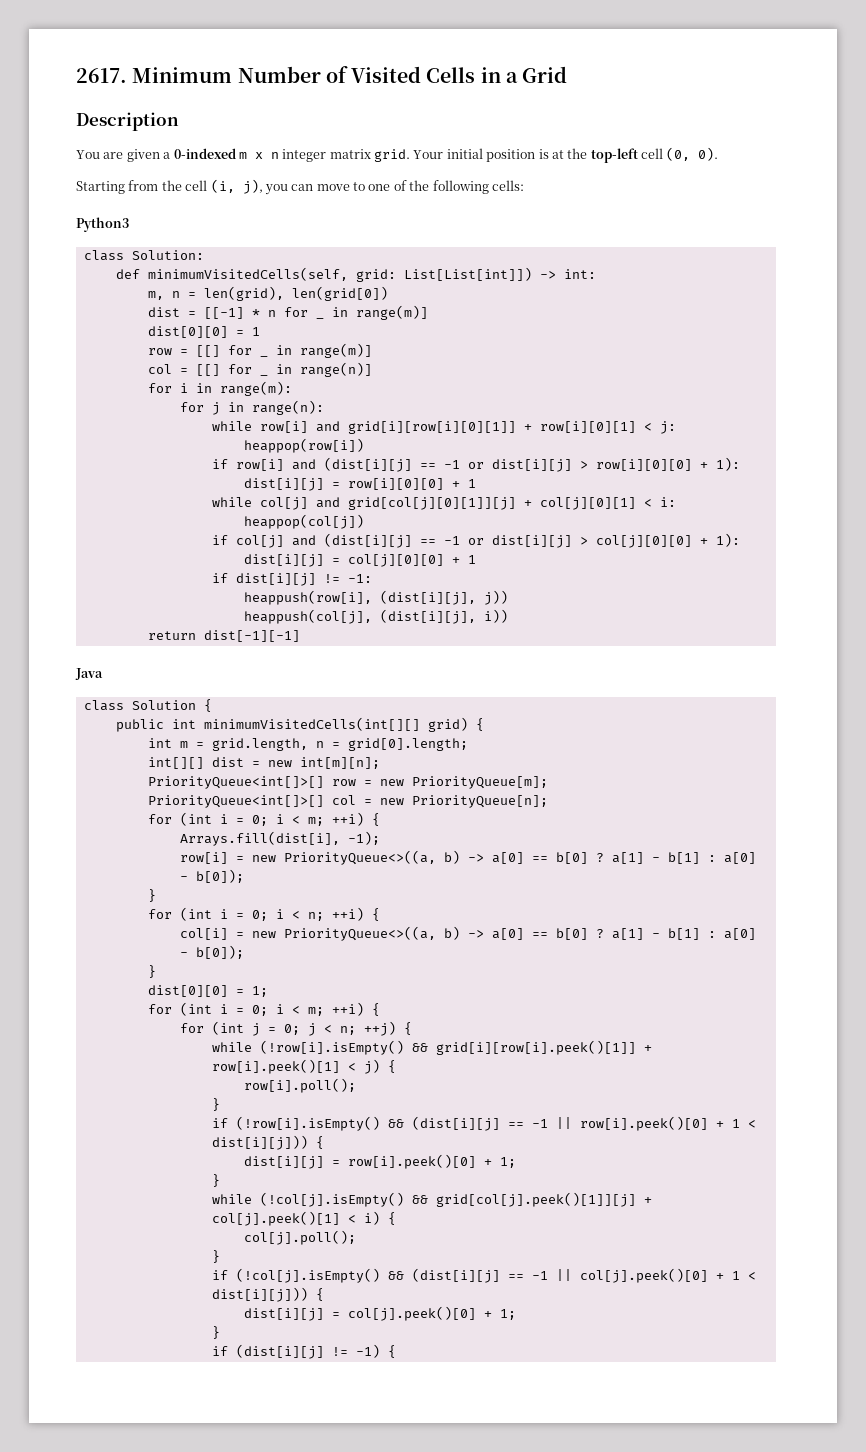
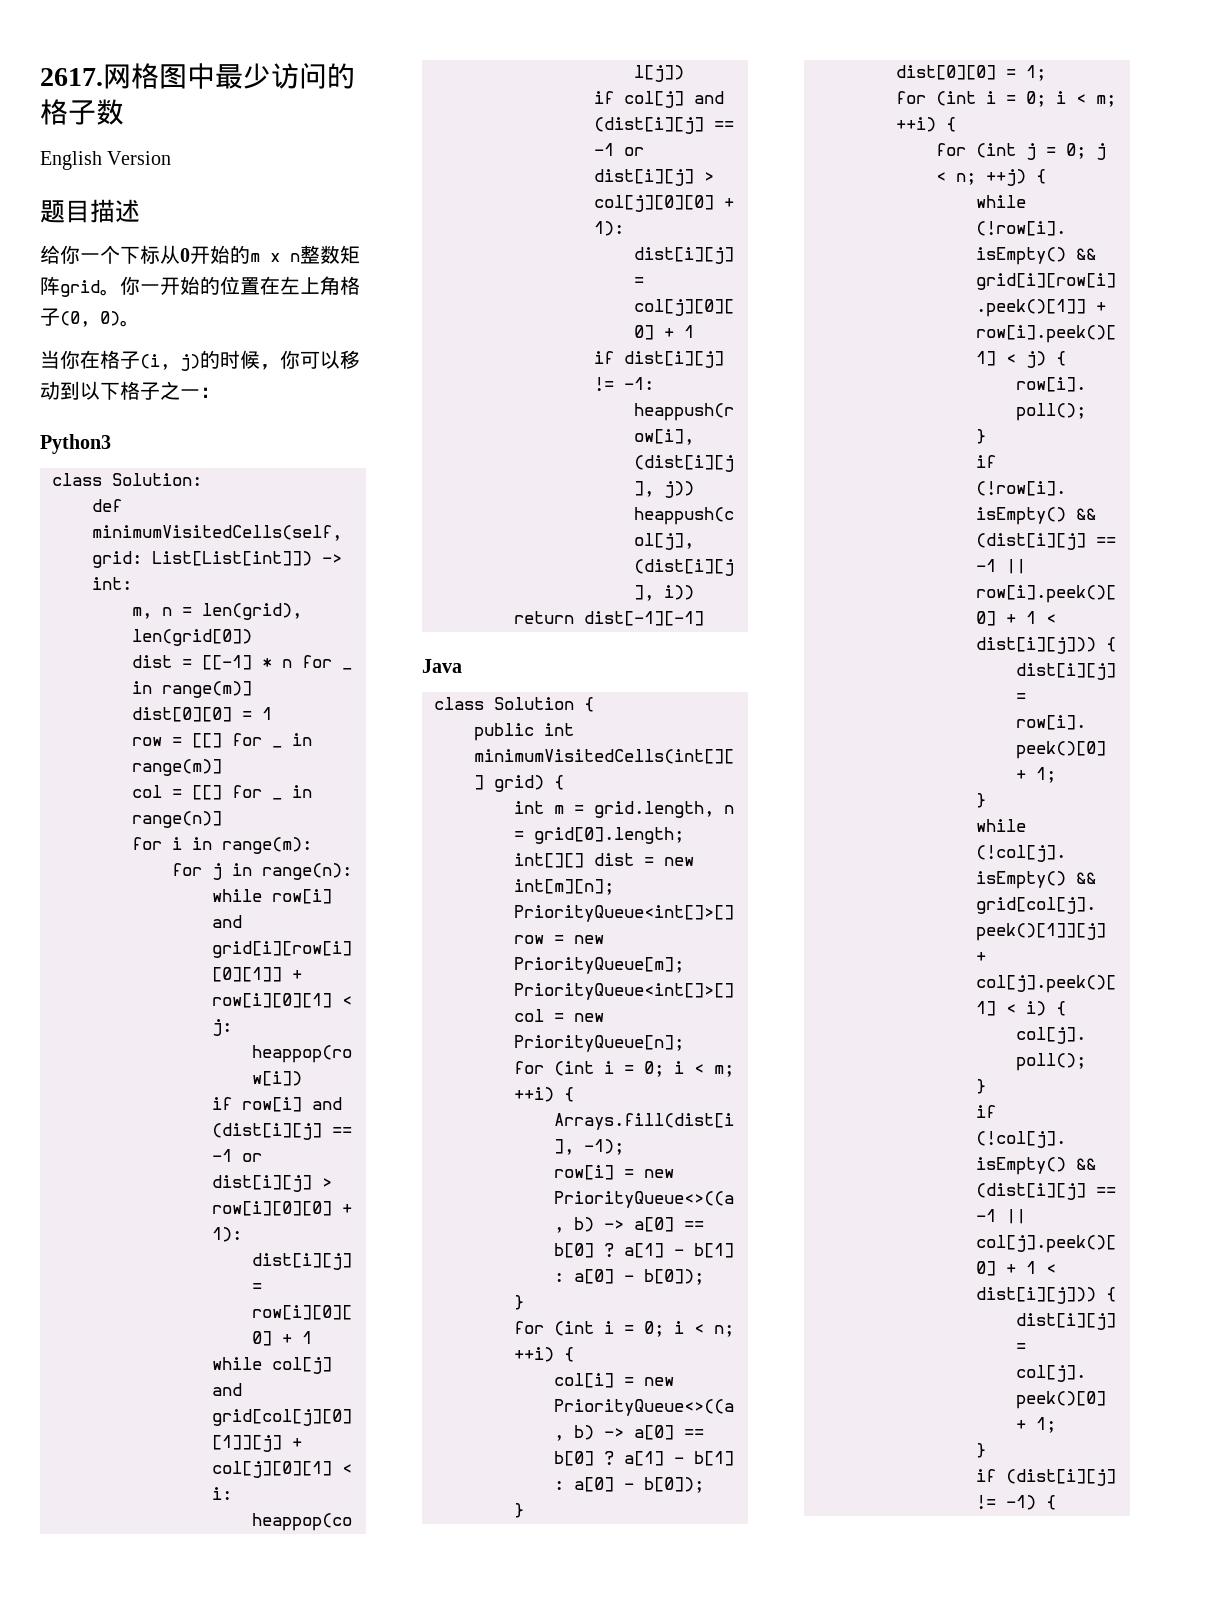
- Minimum Number of Visited Cells in a Grid
- Description
- You are given a 0-indexed m x n integer matrix grid. Your initial position is at the top-left cell (0, 0).
- Starting from the cell (i, j), you can move to one of the following cells:
+ 网格图中最少访问的格子数
+ English Version
+ 题目描述
+ 给你一个下标从0开始的m x n整数矩阵grid。你一开始的位置在左上角格子(0, 0)。
+ 当你在格子(i, j)的时候，你可以移动到以下格子之一：

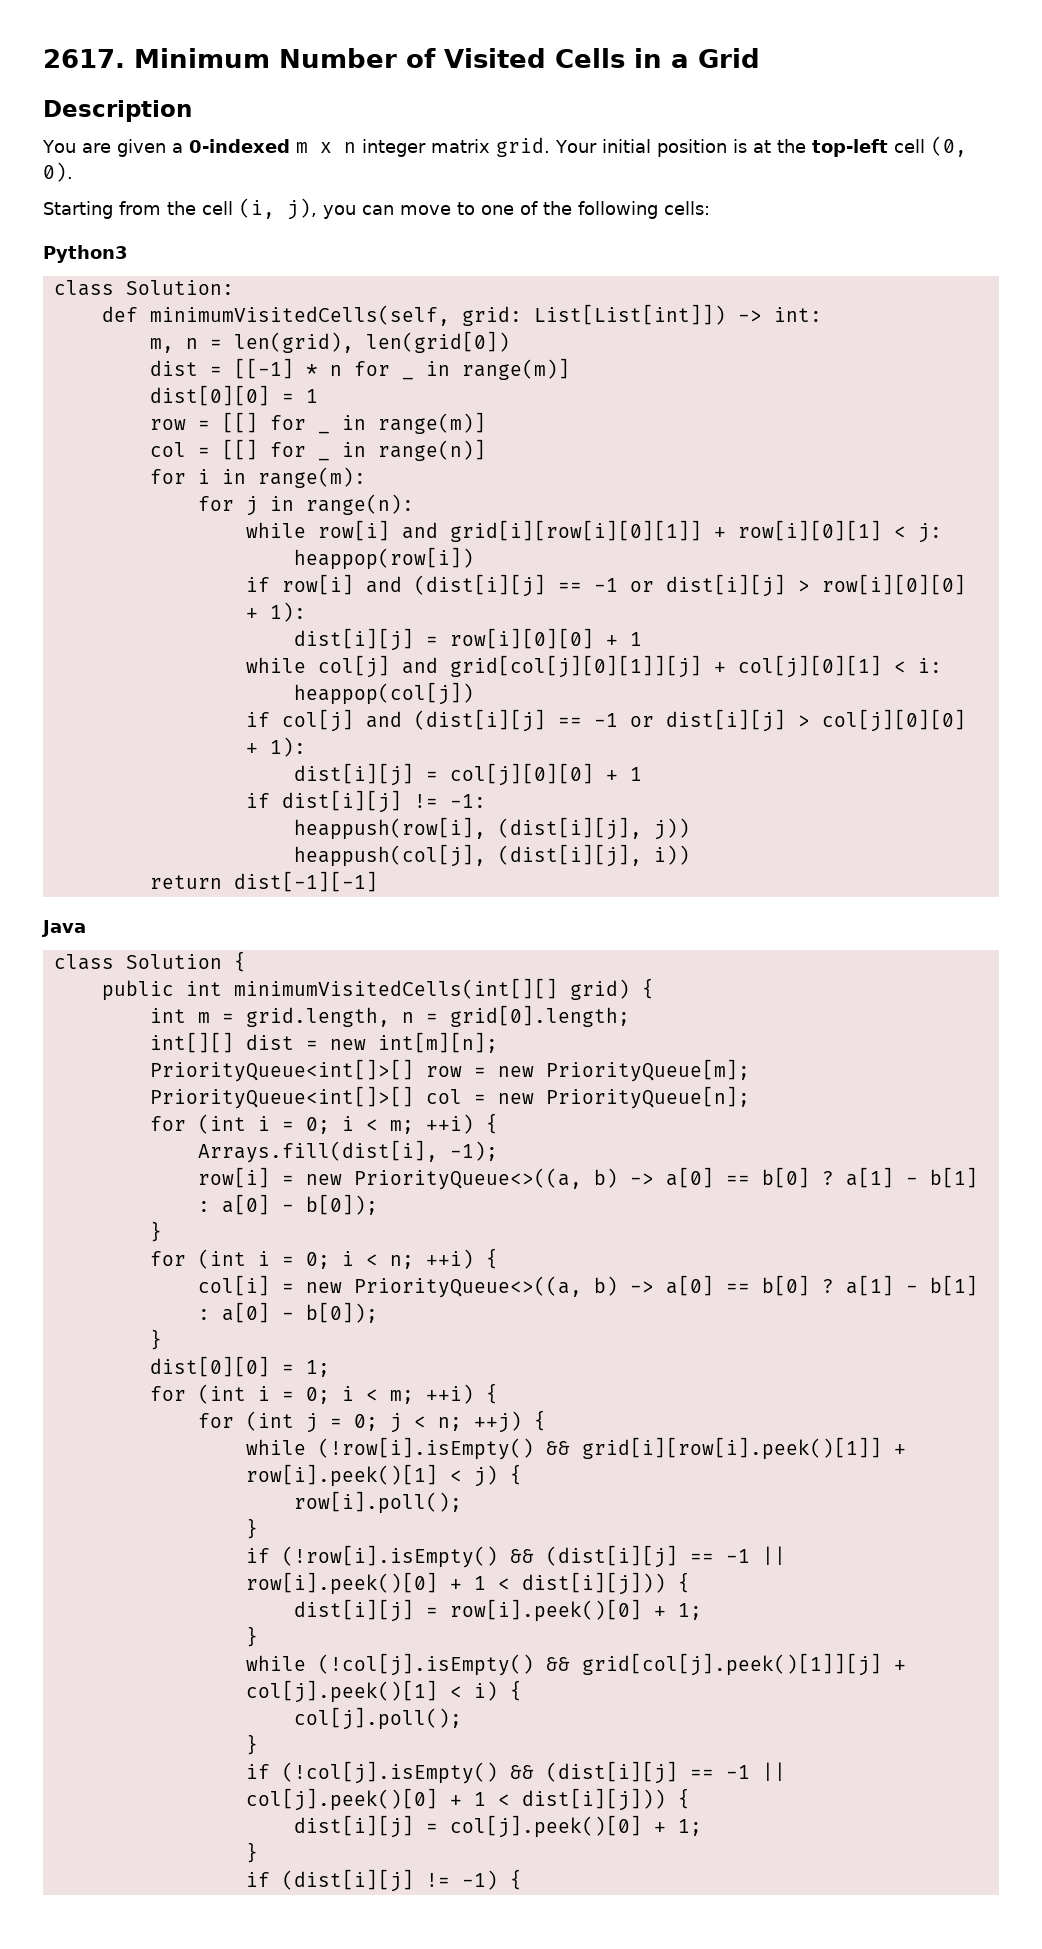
- 网格图中最少访问的格子数
- English Version
- 题目描述
- 给你一个下标从0开始的m x n整数矩阵grid。你一开始的位置在左上角格子(0, 0)。
- 当你在格子(i, j)的时候，你可以移动到以下格子之一：
+ Minimum Number of Visited Cells in a Grid
+ Description
+ You are given a 0-indexed m x n integer matrix grid. Your initial position is at the top-left cell (0, 0).
+ Starting from the cell (i, j), you can move to one of the following cells:

